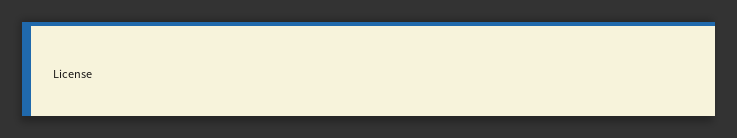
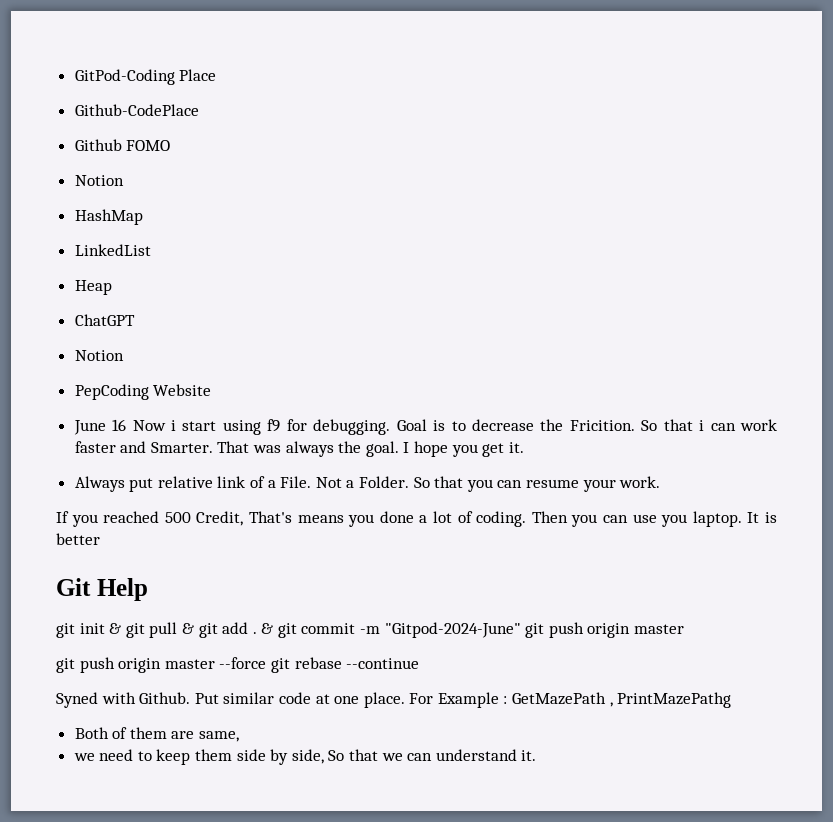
- License
+ GitPod-Coding Place
+ Github-CodePlace
+ Github FOMO
+ Notion
+ HashMap
+ LinkedList
+ Heap
+ ChatGPT
+ Notion
+ PepCoding Website
+ June 16 Now i start using f9 for debugging. Goal is to decrease the Fricition. So that i can work faster and Smarter. That was always the goal. I hope you get it.
+ Always put relative link of a File. Not a Folder. So that you can resume your work.
+ If you reached 500 Credit, That's means you done a lot of coding. Then you can use you laptop. It is better
+ Git Help
+ git init & git pull & git add . & git commit -m "Gitpod-2024-June" git push origin master
+ git push origin master --force git rebase --continue
+ Syned with Github. Put similar code at one place. For Example : GetMazePath , PrintMazePathg
+ Both of them are same,
+ we need to keep them side by side, So that we can understand it.

